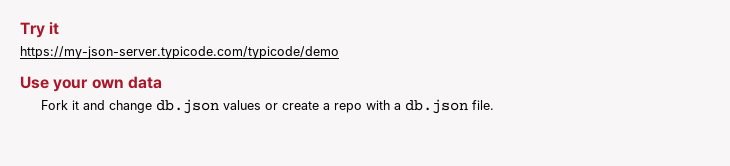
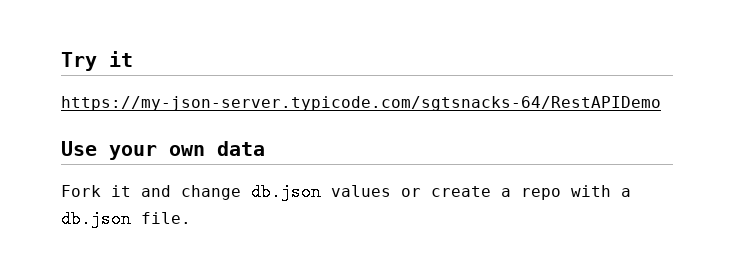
- https://my-json-server.typicode.com/typicode/demo
+ https://my-json-server.typicode.com/sgtsnacks-64/RestAPIDemo

